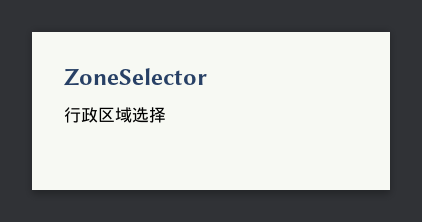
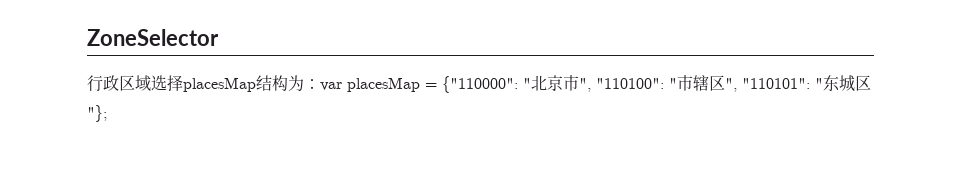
- 行政区域选择
+ 行政区域选择placesMap结构为：var placesMap = {"110000": "北京市", "110100": "市辖区", "110101": "东城区"};

